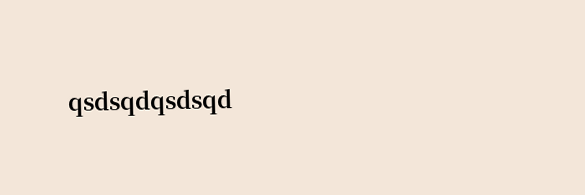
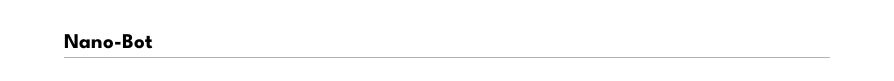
- qsdsqdqsdsqd
+ Nano-Bot

